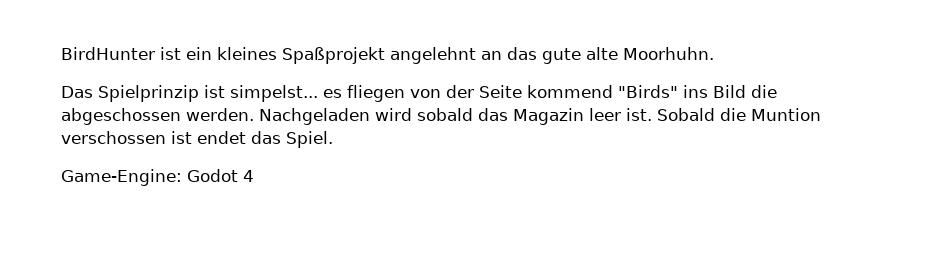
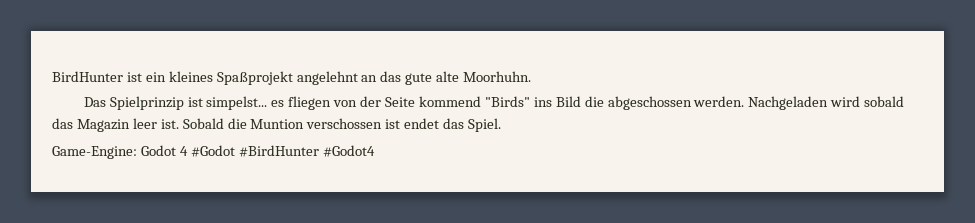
- Game-Engine: Godot 4
+ Game-Engine: Godot 4 #Godot #BirdHunter #Godot4

